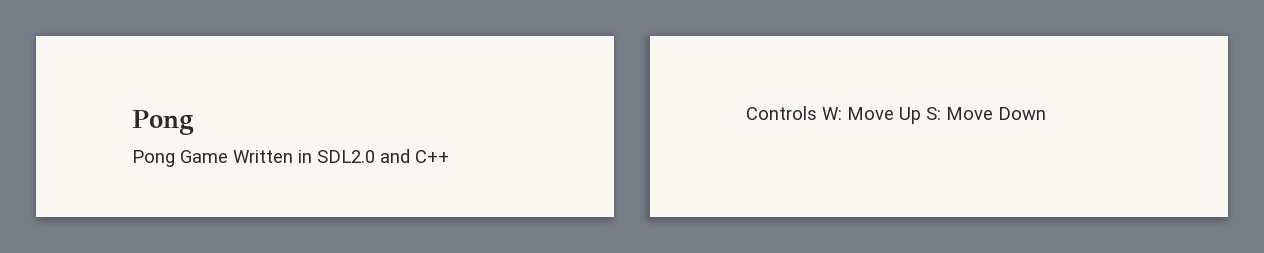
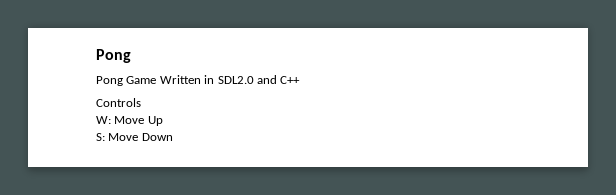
- Controls W: Move Up S: Move Down
+ Controls
+ W: Move Up
+ S: Move Down

